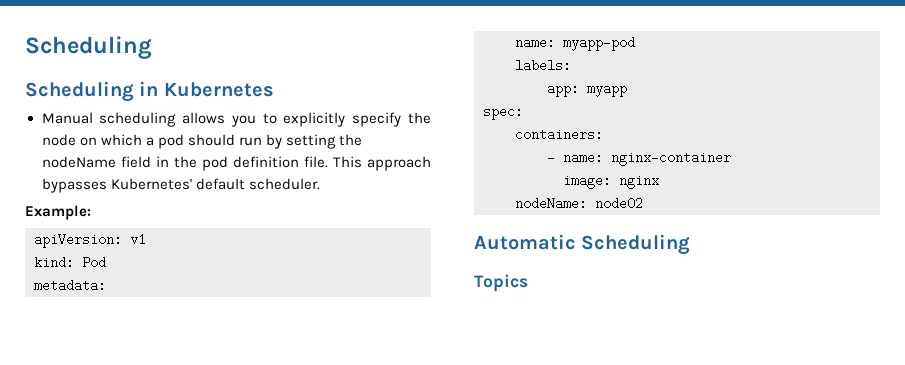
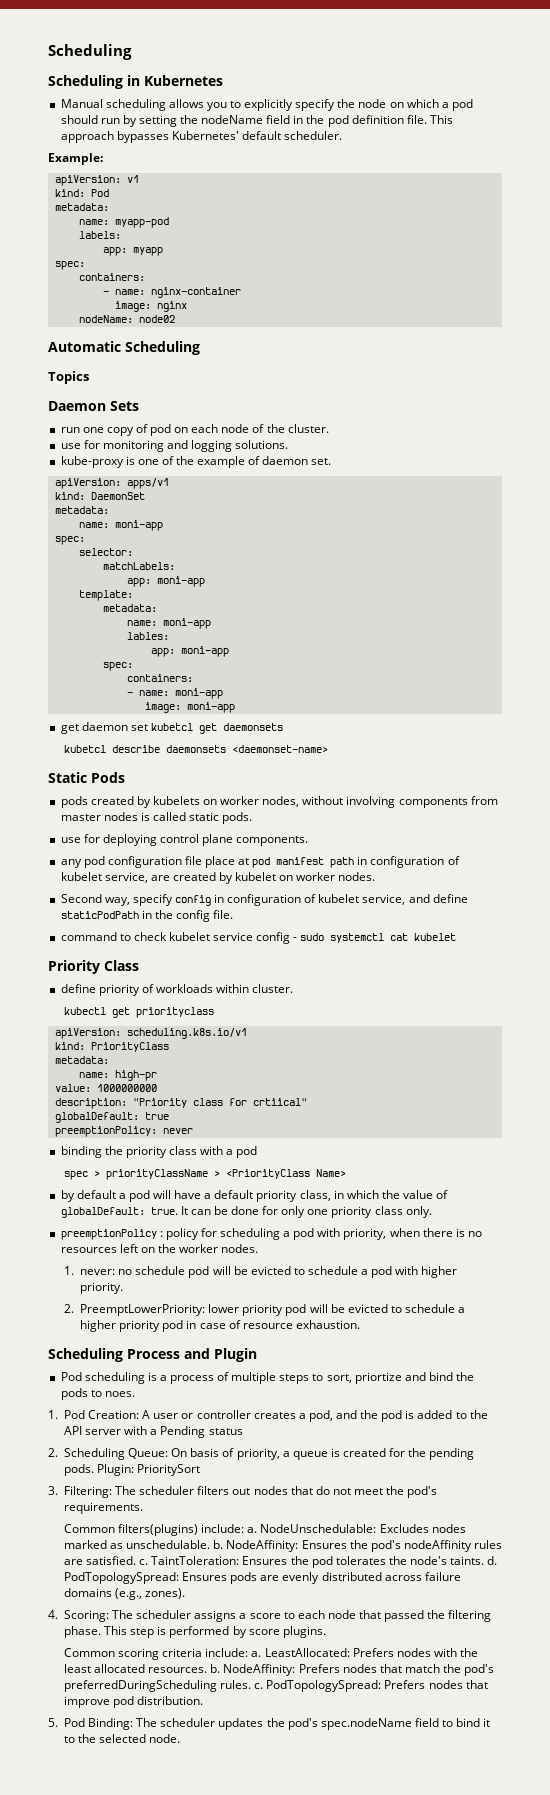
+ Daemon Sets
+ run one copy of pod on each node of the cluster.
+ use for monitoring and logging solutions.
+ kube-proxy is one of the example of daemon set.
+ apiVersion: apps/v1
+ kind: DaemonSet
+ metadata:
+ name: moni-app
+ spec:
+ selector:
+ matchLabels:
+ app: moni-app
+ template:
+ metadata:
+ name: moni-app
+ lables:
+ app: moni-app
+ spec:
+ containers:
+ - name: moni-app
+ image: moni-app
+ get daemon set kubetcl get daemonsets
+ kubetcl describe daemonsets <daemonset-name>
+ Static Pods
+ pods created by kubelets on worker nodes, without involving components from master nodes is called static pods.
+ use for deploying control plane components.
+ any pod configuration file place at pod manifest path in configuration of kubelet service, are created by kubelet on worker nodes.
+ Second way, specify config in configuration of kubelet service, and define staticPodPath in the config file.
+ command to check kubelet service config - sudo systemctl cat kubelet
+ Priority Class
+ define priority of workloads within cluster.
+ kubectl get priorityclass
+ apiVersion: scheduling.k8s.io/v1
+ kind: PriorityClass
+ metadata:
+ name: high-pr
+ value: 1000000000
+ description: "Priority class for crtiical"
+ globalDefault: true
+ preemptionPolicy: never
+ binding the priority class with a pod
+ spec > priorityClassName > <PriorityClass Name>
+ by default a pod will have a default priority class, in which the value of globalDefault: true. It can be done for only one priority class only.
+ preemptionPolicy : policy for scheduling a pod with priority, when there is no resources left on the worker nodes.
+ 1. never: no schedule pod will be evicted to schedule a pod with higher priority.
+ 2. PreemptLowerPriority: lower priority pod will be evicted to schedule a higher priority pod in case of resource exhaustion.
+ Scheduling Process and Plugin
+ Pod scheduling is a process of multiple steps to sort, priortize and bind the pods to noes.
+ 1. Pod Creation: A user or controller creates a pod, and the pod is added to the API server with a Pending status
+ 2. Scheduling Queue: On basis of priority, a queue is created for the pending pods. Plugin: PrioritySort
+ 3. Filtering: The scheduler filters out nodes that do not meet the pod's requirements.
+ Common filters(plugins) include: a. NodeUnschedulable: Excludes nodes marked as unschedulable. b. NodeAffinity: Ensures the pod's nodeAffinity rules are satisfied. c. TaintToleration: Ensures the pod tolerates the node's taints. d. PodTopologySpread: Ensures pods are evenly distributed across failure domains (e.g., zones).
+ 4. Scoring: The scheduler assigns a score to each node that passed the filtering phase. This step is performed by score plugins.
+ Common scoring criteria include: a. LeastAllocated: Prefers nodes with the least allocated resources. b. NodeAffinity: Prefers nodes that match the pod's preferredDuringScheduling rules. c. PodTopologySpread: Prefers nodes that improve pod distribution.
+ 5. Pod Binding: The scheduler updates the pod's spec.nodeName field to bind it to the selected node.

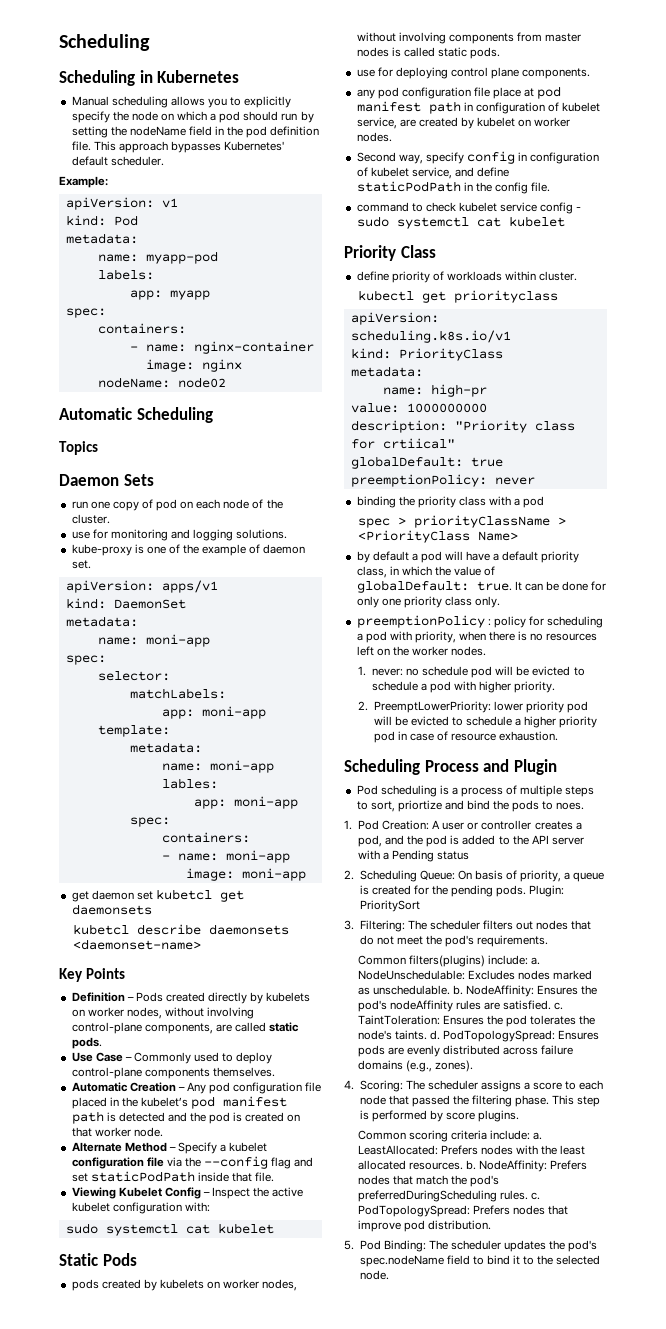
+ Key Points
+ Definition – Pods created directly by kubelets on worker nodes, without involving control‑plane components, are called static pods.
+ Use Case – Commonly used to deploy control‑plane components themselves.
+ Automatic Creation – Any pod configuration file placed in the kubelet’s pod manifest path is detected and the pod is created on that worker node.
+ Alternate Method – Specify a kubelet configuration file via the --config flag and set staticPodPath inside that file.
+ Viewing Kubelet Config – Inspect the active kubelet configuration with:
+ sudo systemctl cat kubelet

